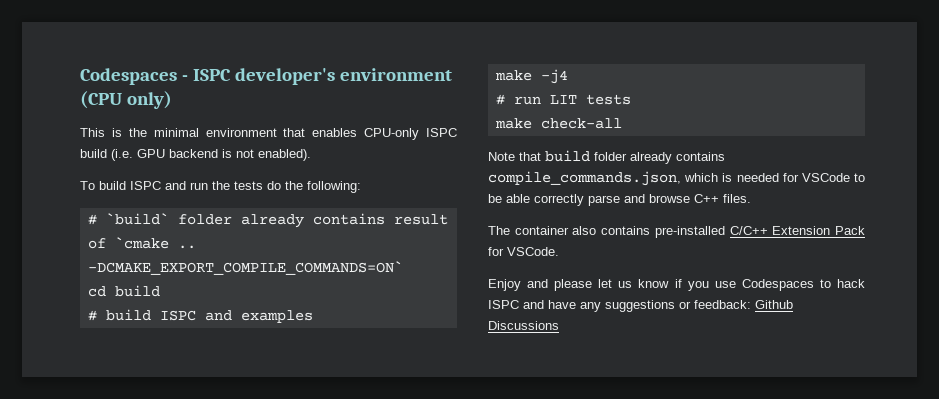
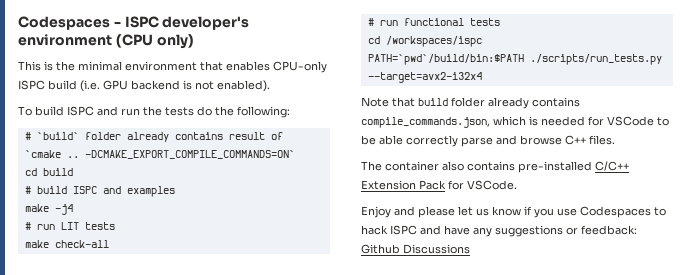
+ # run functional tests
+ cd /workspaces/ispc
+ PATH=`pwd`/build/bin:$PATH ./scripts/run_tests.py --target=avx2-i32x4

